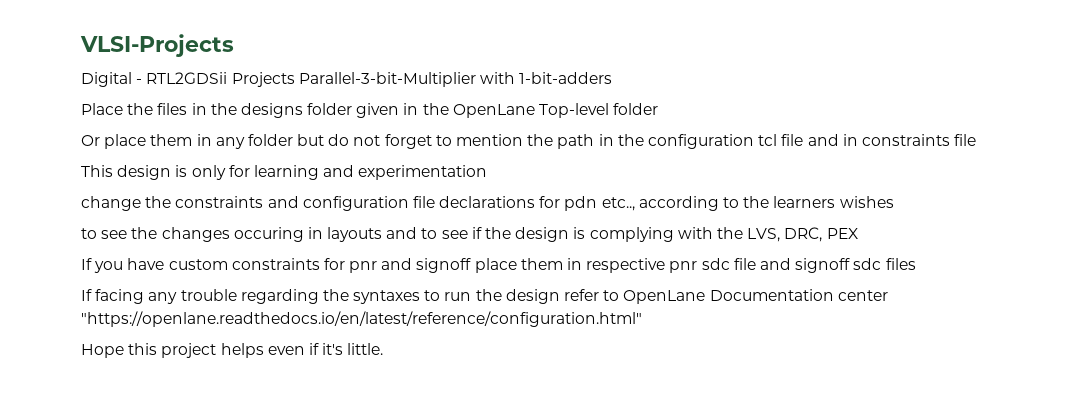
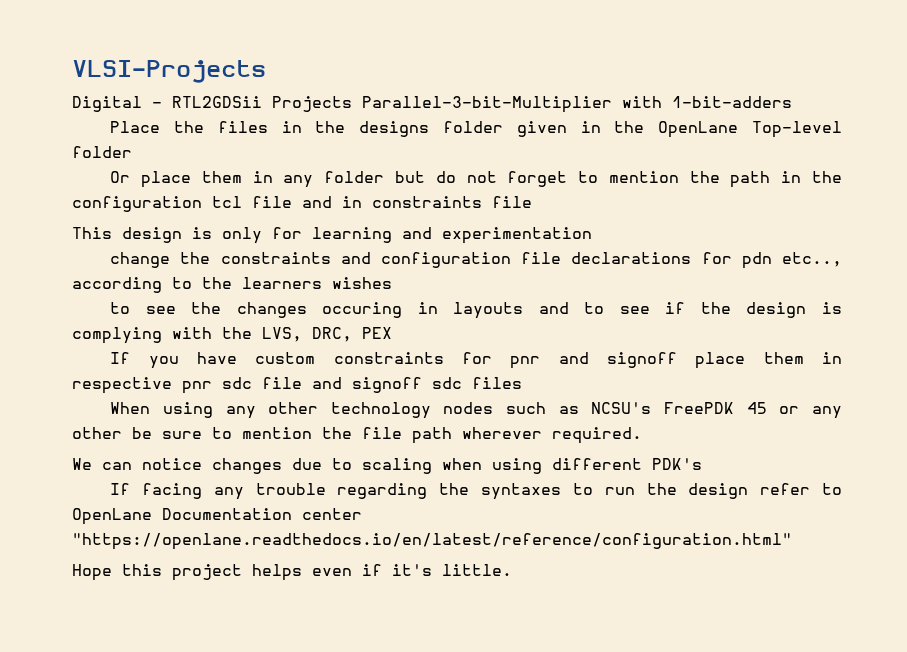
+ When using any other technology nodes such as NCSU's FreePDK 45 or any other be sure to mention the file path wherever required.
+ We can notice changes due to scaling when using different PDK's

